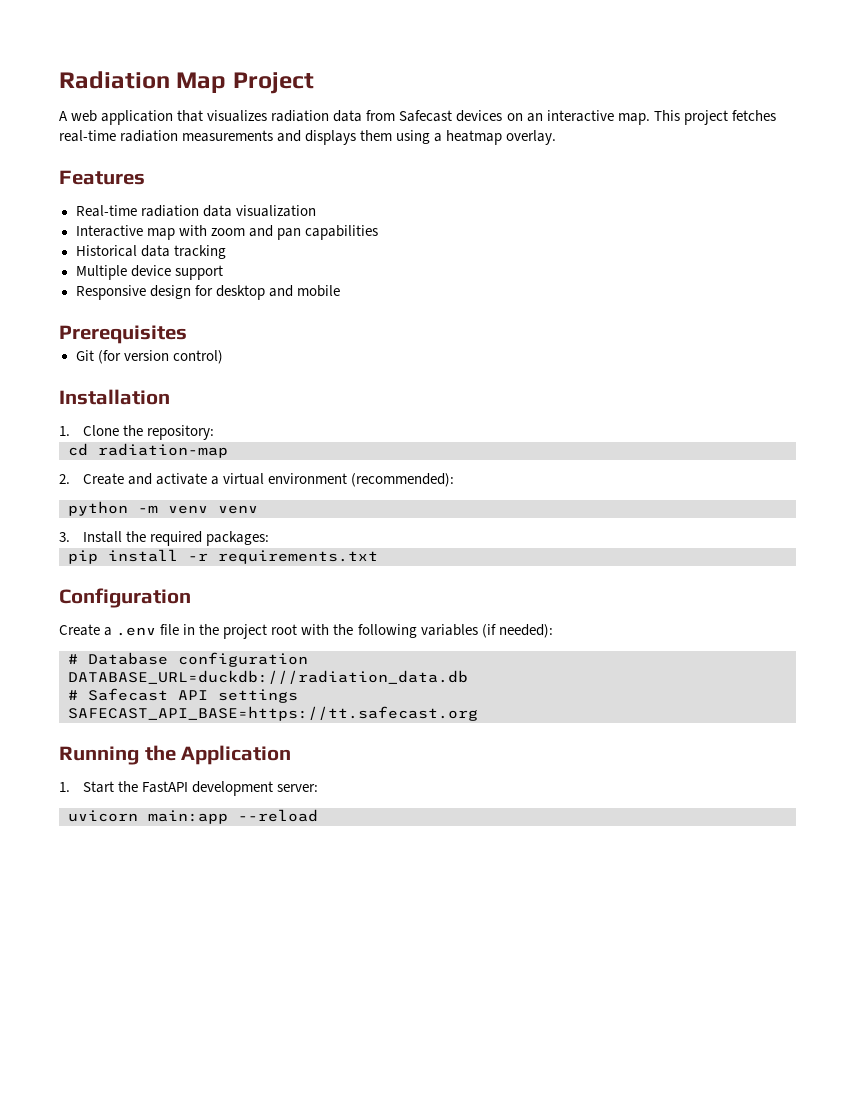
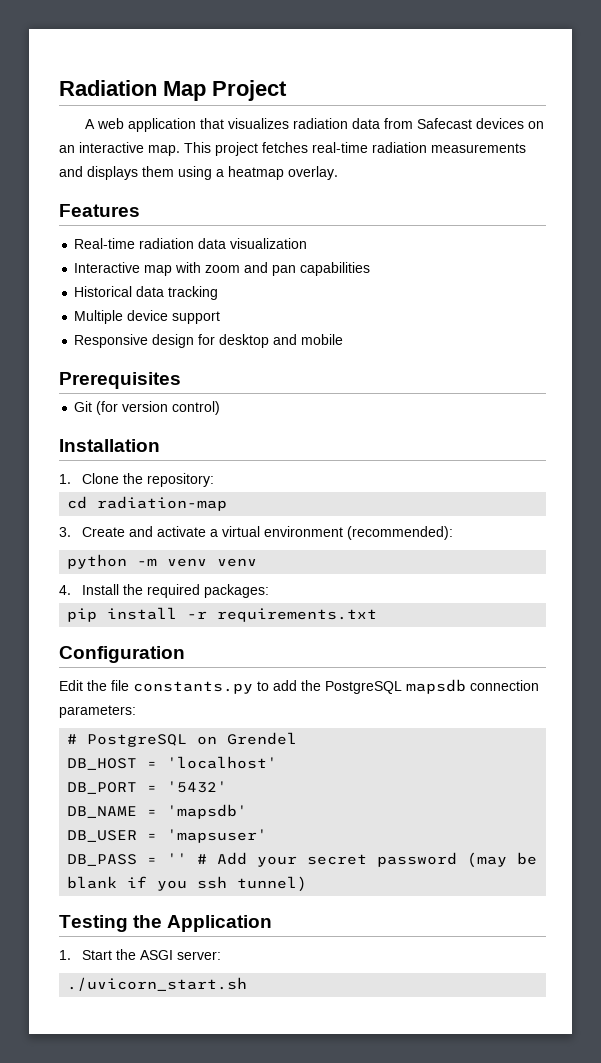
- 2. Create and activate a virtual environment (recommended):
+ 3. Create and activate a virtual environment (recommended):
- 3. Install the required packages:
+ 4. Install the required packages:
- Create a .env file in the project root with the following variables (if needed):
- # Database configuration
- DATABASE_URL=duckdb:///radiation_data.db
- # Safecast API settings
- SAFECAST_API_BASE=https://tt.safecast.org
- Running the Application
+ Edit the file constants.py to add the PostgreSQL mapsdb connection parameters:
+ # PostgreSQL on Grendel
+ DB_HOST = 'localhost'
+ DB_PORT = '5432'
+ DB_NAME = 'mapsdb'
+ DB_USER = 'mapsuser'
+ DB_PASS = '' # Add your secret password (may be blank if you ssh tunnel)
+ Testing the Application
- 1. Start the FastAPI development server:
+ 1. Start the ASGI server:
- uvicorn main:app --reload
+ ./uvicorn_start.sh

